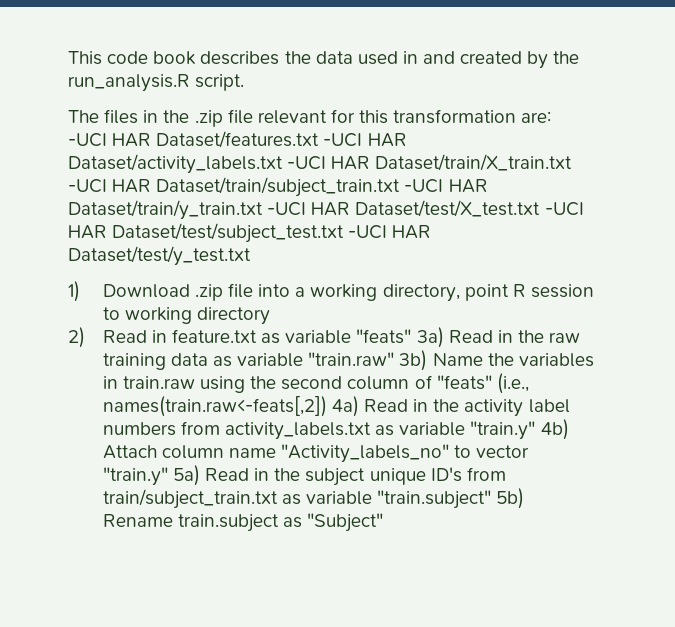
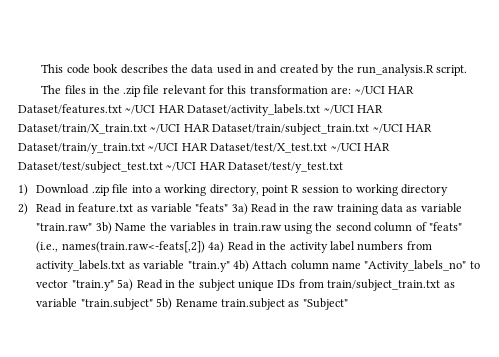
- The files in the .zip file relevant for this transformation are: -UCI HAR Dataset/features.txt -UCI HAR Dataset/activity_labels.txt -UCI HAR Dataset/train/X_train.txt -UCI HAR Dataset/train/subject_train.txt -UCI HAR Dataset/train/y_train.txt -UCI HAR Dataset/test/X_test.txt -UCI HAR Dataset/test/subject_test.txt -UCI HAR Dataset/test/y_test.txt
+ The files in the .zip file relevant for this transformation are: ~/UCI HAR Dataset/features.txt ~/UCI HAR Dataset/activity_labels.txt ~/UCI HAR Dataset/train/X_train.txt ~/UCI HAR Dataset/train/subject_train.txt ~/UCI HAR Dataset/train/y_train.txt ~/UCI HAR Dataset/test/X_test.txt ~/UCI HAR Dataset/test/subject_test.txt ~/UCI HAR Dataset/test/y_test.txt
- 2) Read in feature.txt as variable "feats" 3a) Read in the raw training data as variable "train.raw" 3b) Name the variables in train.raw using the second column of "feats" (i.e., names(train.raw<-feats[,2]) 4a) Read in the activity label numbers from activity_labels.txt as variable "train.y" 4b) Attach column name "Activity_labels_no" to vector "train.y" 5a) Read in the subject unique ID's from train/subject_train.txt as variable "train.subject" 5b) Rename train.subject as "Subject"
+ 2) Read in feature.txt as variable "feats" 3a) Read in the raw training data as variable "train.raw" 3b) Name the variables in train.raw using the second column of "feats" (i.e., names(train.raw<-feats[,2]) 4a) Read in the activity label numbers from activity_labels.txt as variable "train.y" 4b) Attach column name "Activity_labels_no" to vector "train.y" 5a) Read in the subject unique IDs from train/subject_train.txt as variable "train.subject" 5b) Rename train.subject as "Subject"

